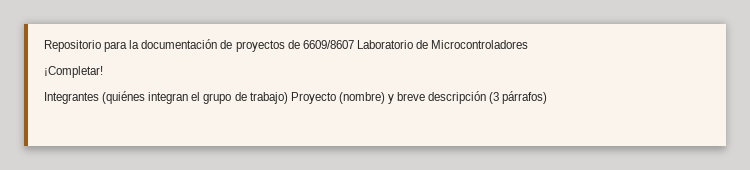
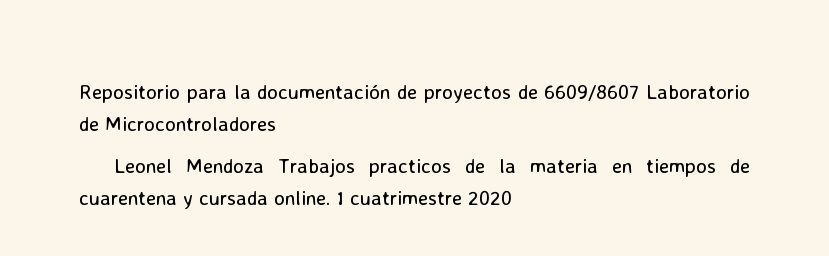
- ¡Completar!
- Integrantes (quiénes integran el grupo de trabajo) Proyecto (nombre) y breve descripción (3 párrafos)
+ Leonel Mendoza Trabajos practicos de la materia en tiempos de cuarentena y cursada online. 1 cuatrimestre 2020

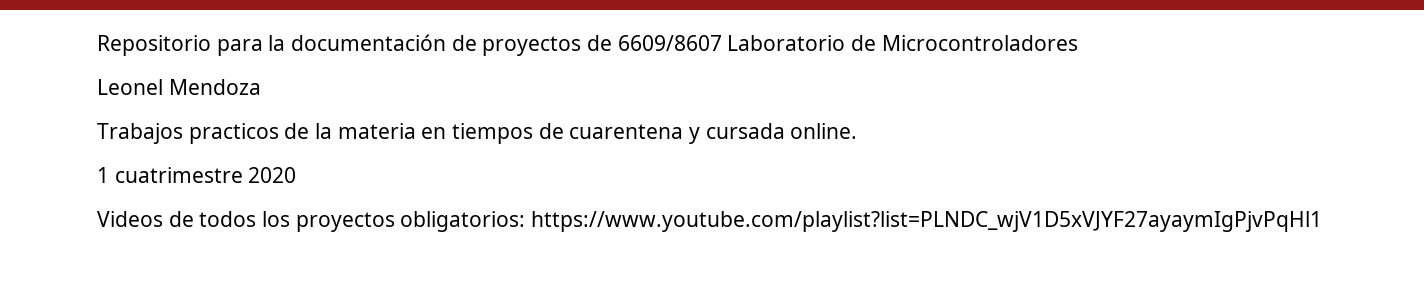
- Leonel Mendoza Trabajos practicos de la materia en tiempos de cuarentena y cursada online. 1 cuatrimestre 2020
+ Leonel Mendoza
+ Trabajos practicos de la materia en tiempos de cuarentena y cursada online.
+ 1 cuatrimestre 2020
+ Videos de todos los proyectos obligatorios: https://www.youtube.com/playlist?list=PLNDC_wjV1D5xVJYF27ayaymIgPjvPqHl1

